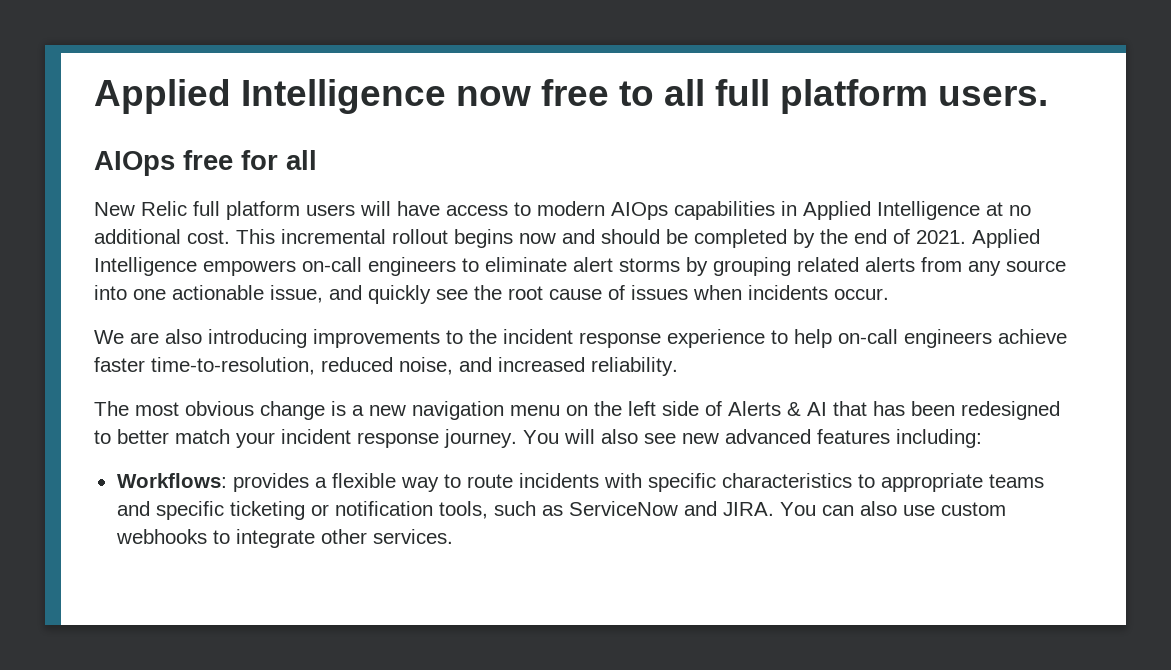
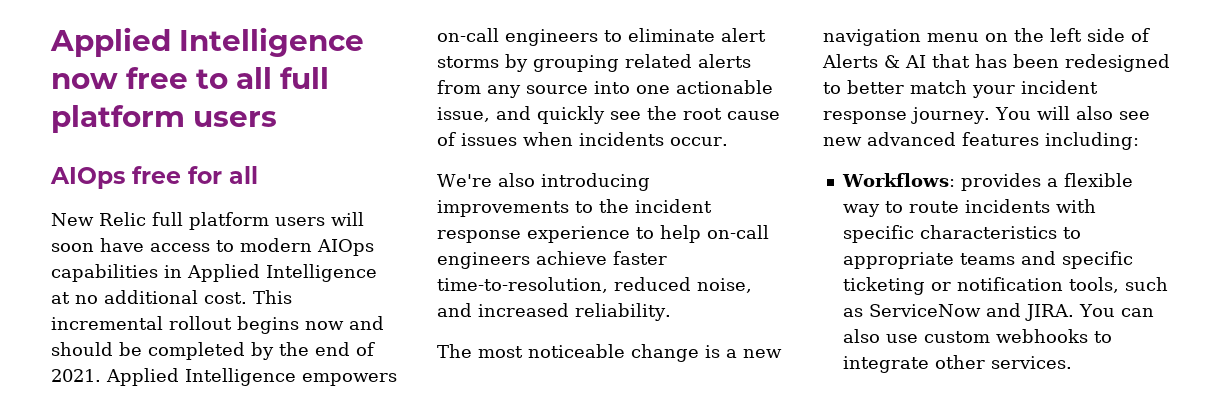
- Applied Intelligence now free to all full platform users.
+ Applied Intelligence now free to all full platform users
- New Relic full platform users will have access to modern AIOps capabilities in Applied Intelligence at no additional cost.
+ New Relic full platform users will soon have access to modern AIOps capabilities in Applied Intelligence at no additional cost.
- We are also introducing improvements to the incident response experience to help on-call engineers achieve faster time-to-resolution, reduced noise, and increased reliability.
+ We're also introducing improvements to the incident response experience to help on-call engineers achieve faster time-to-resolution, reduced noise, and increased reliability.
- The most obvious change is a new navigation menu on the left side of Alerts & AI that has been redesigned to better match your incident response journey.
+ The most noticeable change is a new navigation menu on the left side of Alerts & AI that has been redesigned to better match your incident response journey.

